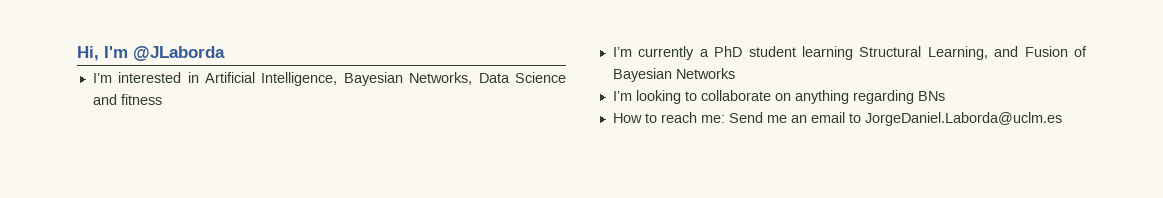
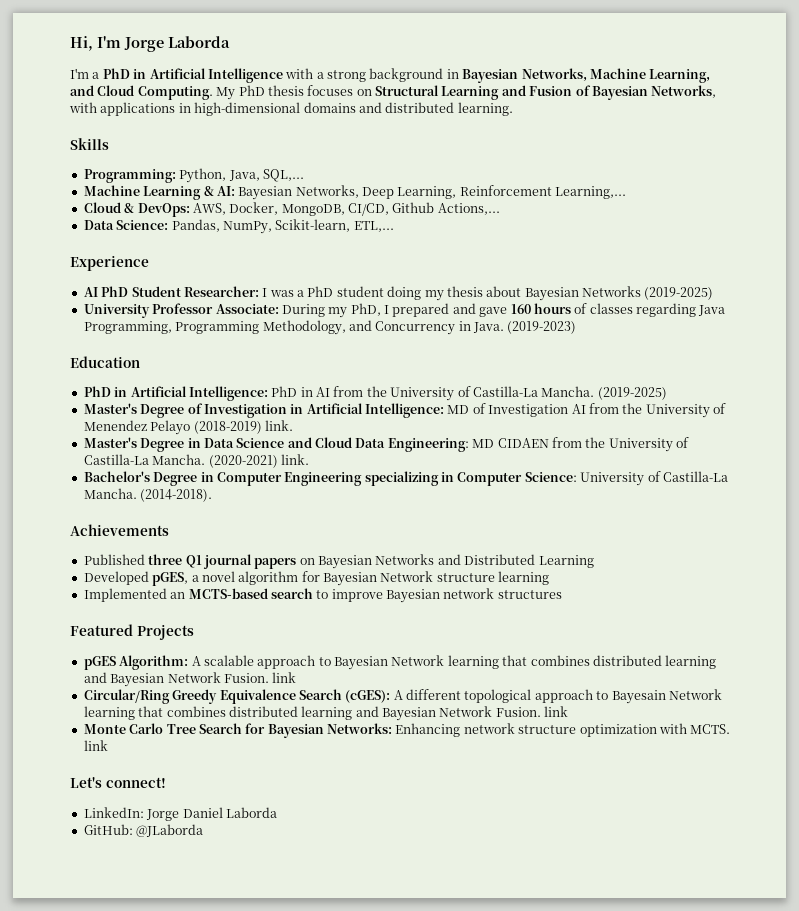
- Hi, I'm @JLaborda
- I’m interested in Artificial Intelligence, Bayesian Networks, Data Science and fitness
- I’m currently a PhD student learning Structural Learning, and Fusion of Bayesian Networks
- I’m looking to collaborate on anything regarding BNs
- How to reach me: Send me an email to JorgeDaniel.Laborda@uclm.es
+ Hi, I'm Jorge Laborda
+ I'm a PhD in Artificial Intelligence with a strong background in Bayesian Networks, Machine Learning, and Cloud Computing. My PhD thesis focuses on Structural Learning and Fusion of Bayesian Networks, with applications in high-dimensional domains and distributed learning.
+ Skills
+ Programming: Python, Java, SQL,...
+ Machine Learning & AI: Bayesian Networks, Deep Learning, Reinforcement Learning,...
+ Cloud & DevOps: AWS, Docker, MongoDB, CI/CD, Github Actions,...
+ Data Science: Pandas, NumPy, Scikit-learn, ETL,...
+ Experience
+ AI PhD Student Researcher: I was a PhD student doing my thesis about Bayesian Networks (2019-2025)
+ University Professor Associate: During my PhD, I prepared and gave 160 hours of classes regarding Java Programming, Programming Methodology, and Concurrency in Java. (2019-2023)
+ Education
+ PhD in Artificial Intelligence: PhD in AI from the University of Castilla-La Mancha. (2019-2025)
+ Master's Degree of Investigation in Artificial Intelligence: MD of Investigation AI from the University of Menendez Pelayo (2018-2019) link.
+ Master's Degree in Data Science and Cloud Data Engineering: MD CIDAEN from the University of Castilla-La Mancha. (2020-2021) link.
+ Bachelor's Degree in Computer Engineering specializing in Computer Science: University of Castilla-La Mancha. (2014-2018).
+ Achievements
+ Published three Q1 journal papers on Bayesian Networks and Distributed Learning
+ Developed pGES, a novel algorithm for Bayesian Network structure learning
+ Implemented an MCTS-based search to improve Bayesian network structures
+ Featured Projects
+ pGES Algorithm: A scalable approach to Bayesian Network learning that combines distributed learning and Bayesian Network Fusion. link
+ Circular/Ring Greedy Equivalence Search (cGES): A different topological approach to Bayesain Network learning that combines distributed learning and Bayesian Network Fusion. link
+ Monte Carlo Tree Search for Bayesian Networks: Enhancing network structure optimization with MCTS. link
+ Let's connect!
+ LinkedIn: Jorge Daniel Laborda
+ GitHub: @JLaborda

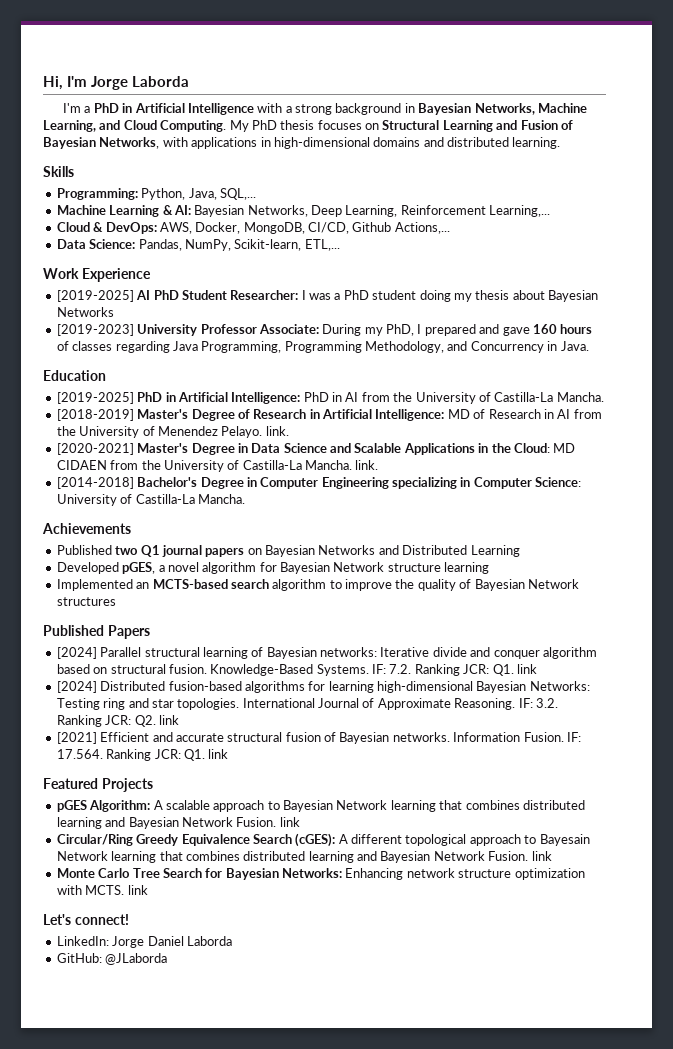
- Experience
+ Work Experience
- AI PhD Student Researcher: I was a PhD student doing my thesis about Bayesian Networks (2019-2025)
- University Professor Associate: During my PhD, I prepared and gave 160 hours of classes regarding Java Programming, Programming Methodology, and Concurrency in Java. (2019-2023)
+ [2019-2025] AI PhD Student Researcher: I was a PhD student doing my thesis about Bayesian Networks
+ [2019-2023] University Professor Associate: During my PhD, I prepared and gave 160 hours of classes regarding Java Programming, Programming Methodology, and Concurrency in Java.
- PhD in Artificial Intelligence: PhD in AI from the University of Castilla-La Mancha. (2019-2025)
- Master's Degree of Investigation in Artificial Intelligence: MD of Investigation AI from the University of Menendez Pelayo (2018-2019) link.
- Master's Degree in Data Science and Cloud Data Engineering: MD CIDAEN from the University of Castilla-La Mancha. (2020-2021) link.
- Bachelor's Degree in Computer Engineering specializing in Computer Science: University of Castilla-La Mancha. (2014-2018).
+ [2019-2025] PhD in Artificial Intelligence: PhD in AI from the University of Castilla-La Mancha.
+ [2018-2019] Master's Degree of Research in Artificial Intelligence: MD of Research in AI from the University of Menendez Pelayo. link.
+ [2020-2021] Master's Degree in Data Science and Scalable Applications in the Cloud: MD CIDAEN from the University of Castilla-La Mancha. link.
+ [2014-2018] Bachelor's Degree in Computer Engineering specializing in Computer Science: University of Castilla-La Mancha.
- Published three Q1 journal papers on Bayesian Networks and Distributed Learning
+ Published two Q1 journal papers on Bayesian Networks and Distributed Learning
- Implemented an MCTS-based search to improve Bayesian network structures
+ Implemented an MCTS-based search algorithm to improve the quality of Bayesian Network structures
+ Published Papers
+ [2024] Parallel structural learning of Bayesian networks: Iterative divide and conquer algorithm based on structural fusion. Knowledge-Based Systems. IF: 7.2. Ranking JCR: Q1. link
+ [2024] Distributed fusion-based algorithms for learning high-dimensional Bayesian Networks: Testing ring and star topologies. International Journal of Approximate Reasoning. IF: 3.2. Ranking JCR: Q2. link
+ [2021] Efficient and accurate structural fusion of Bayesian networks. Information Fusion. IF: 17.564. Ranking JCR: Q1. link

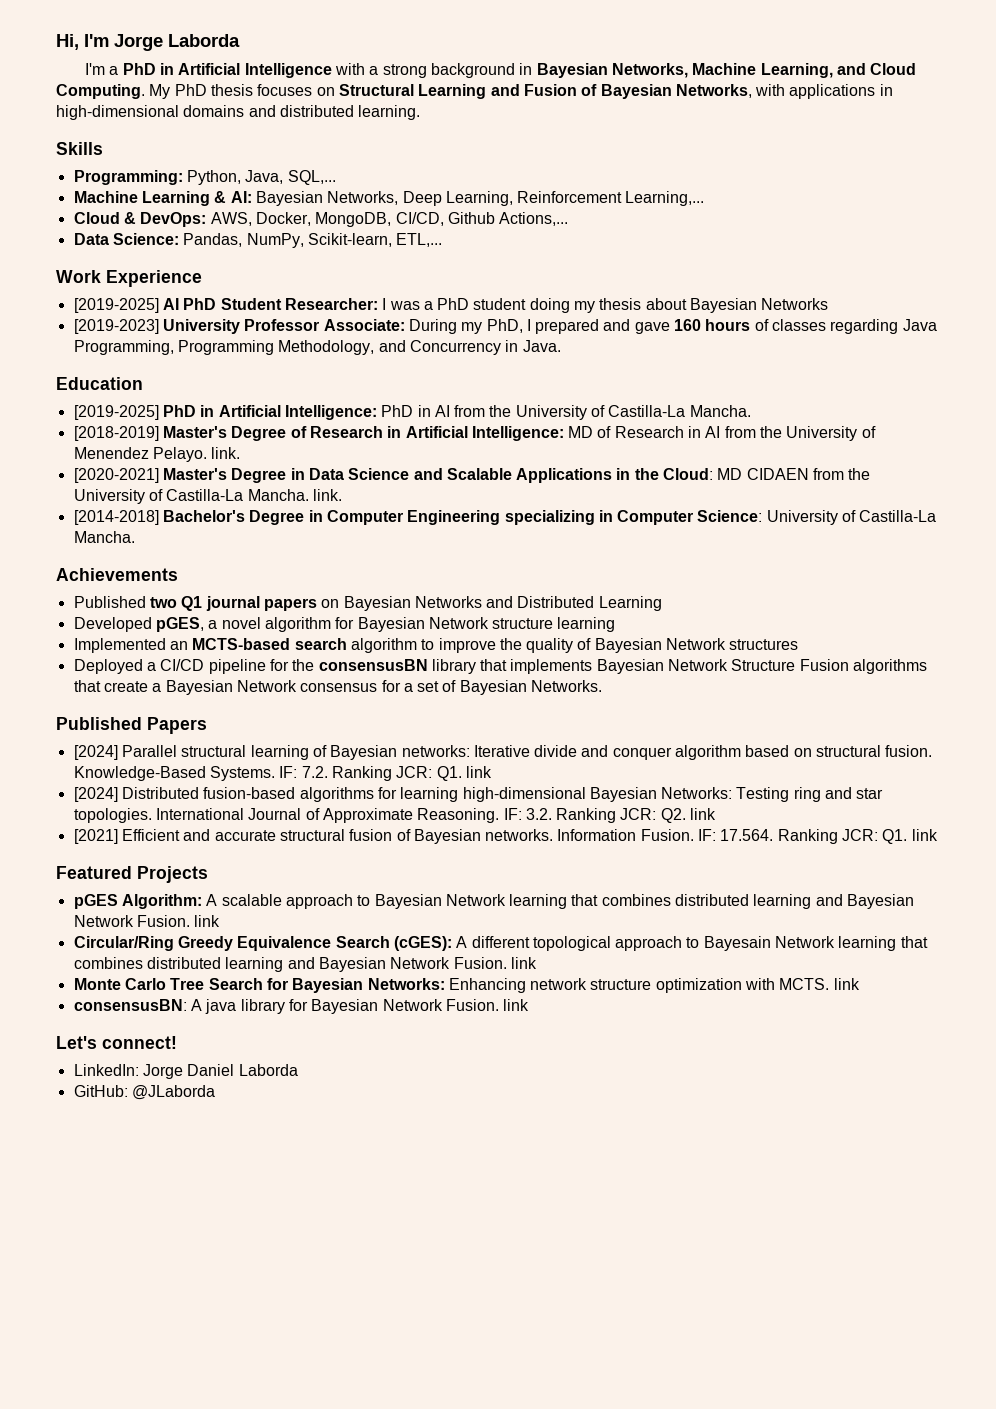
+ Deployed a CI/CD pipeline for the consensusBN library that implements Bayesian Network Structure Fusion algorithms that create a Bayesian Network consensus for a set of Bayesian Networks.
+ consensusBN: A java library for Bayesian Network Fusion. link

